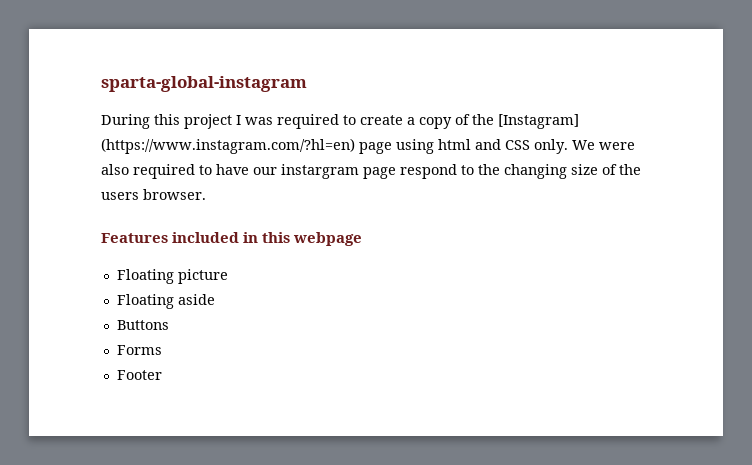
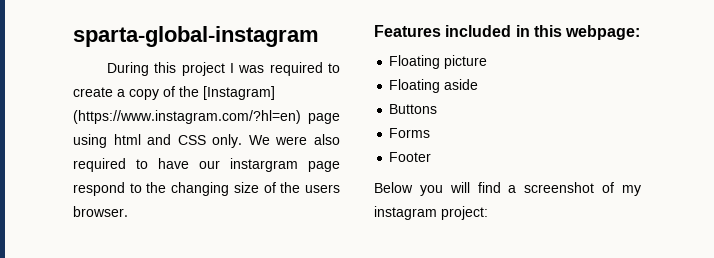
- Features included in this webpage
+ Features included in this webpage:
+ Below you will find a screenshot of my instagram project:

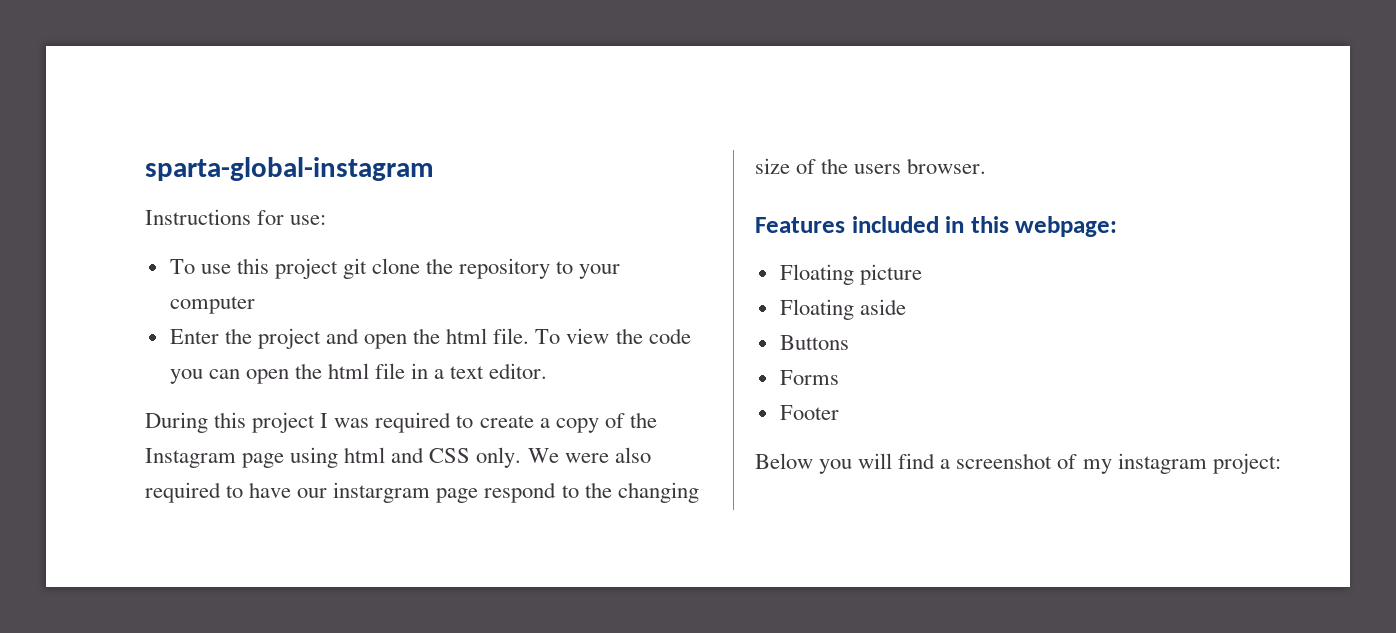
+ Instructions for use:
+ To use this project git clone the repository to your computer
+ Enter the project and open the html file. To view the code you can open the html file in a text editor.
- During this project I was required to create a copy of the [Instagram] (https://www.instagram.com/?hl=en) page using html and CSS only.
+ During this project I was required to create a copy of the Instagram page using html and CSS only.

